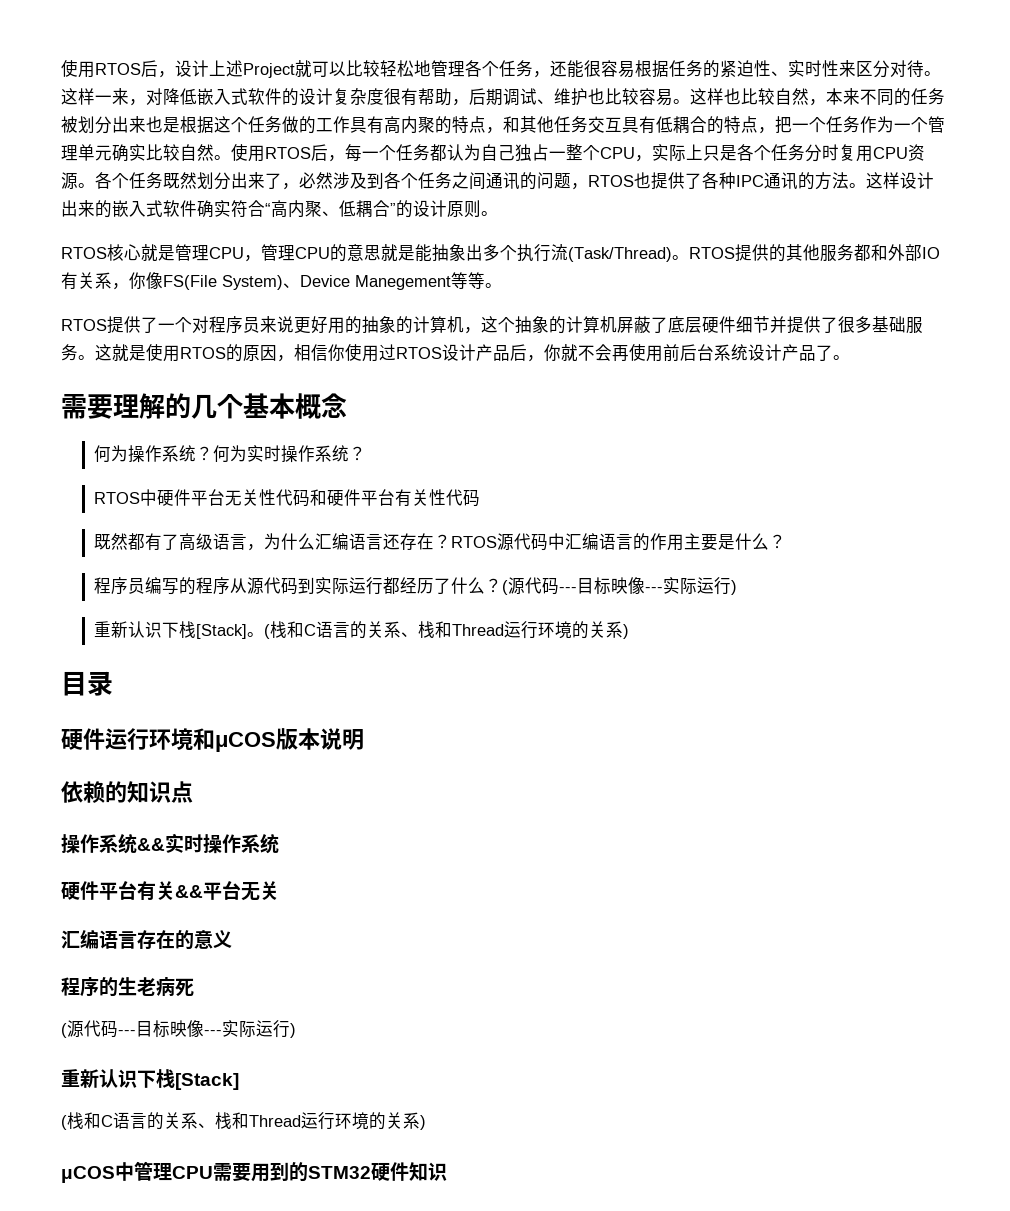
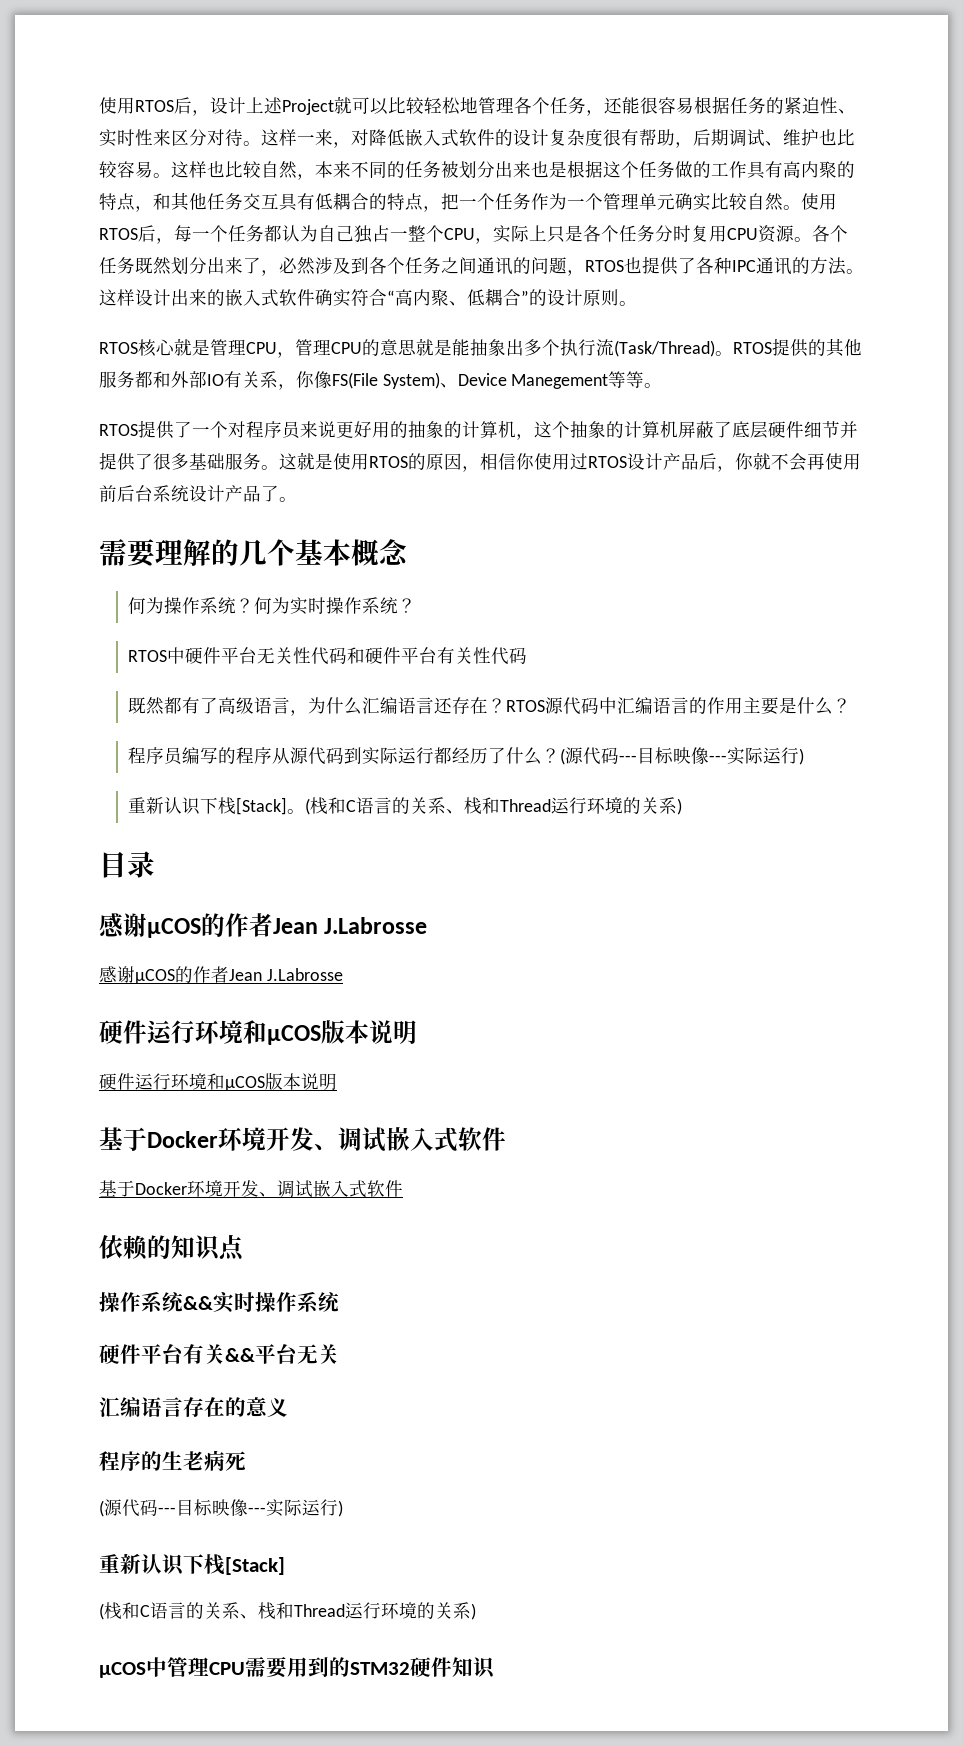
  目录
+ 感谢μCOS的作者Jean J.Labrosse
+ 感谢μCOS的作者Jean J.Labrosse
  硬件运行环境和μCOS版本说明
+ 硬件运行环境和μCOS版本说明
+ 基于Docker环境开发、调试嵌入式软件
+ 基于Docker环境开发、调试嵌入式软件

